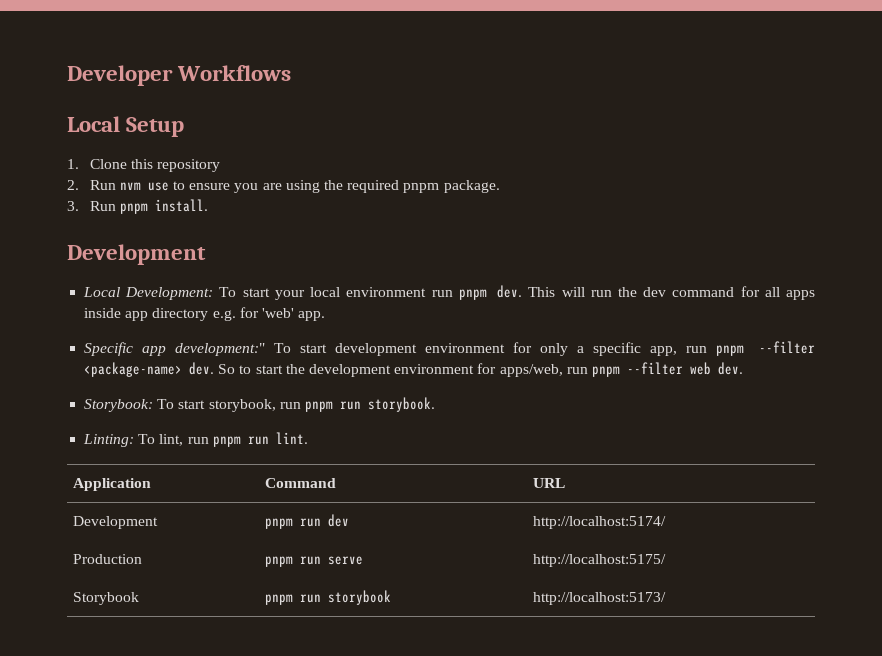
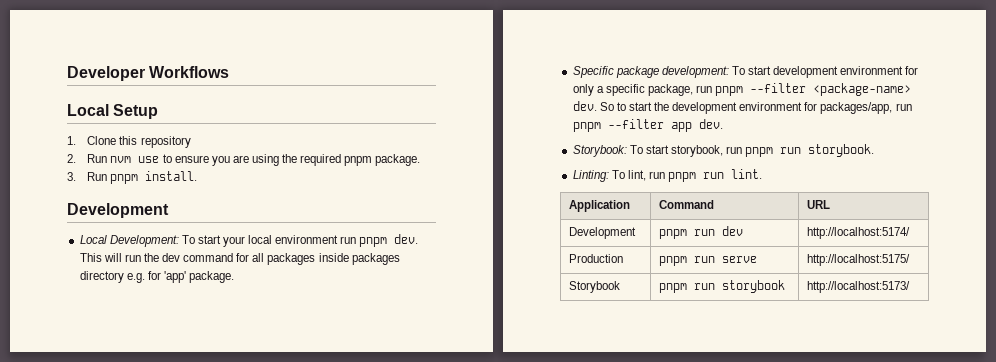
- This will run the dev command for all apps inside app directory e.g. for 'web' app.
+ This will run the dev command for all packages inside packages directory e.g. for 'app' package.
- Specific app development:" To start development environment for only a specific app, run pnpm --filter <package-name> dev.
+ Specific package development: To start development environment for only a specific package, run pnpm --filter <package-name> dev.
- So to start the development environment for apps/web, run pnpm --filter web dev.
+ So to start the development environment for packages/app, run pnpm --filter app dev.

